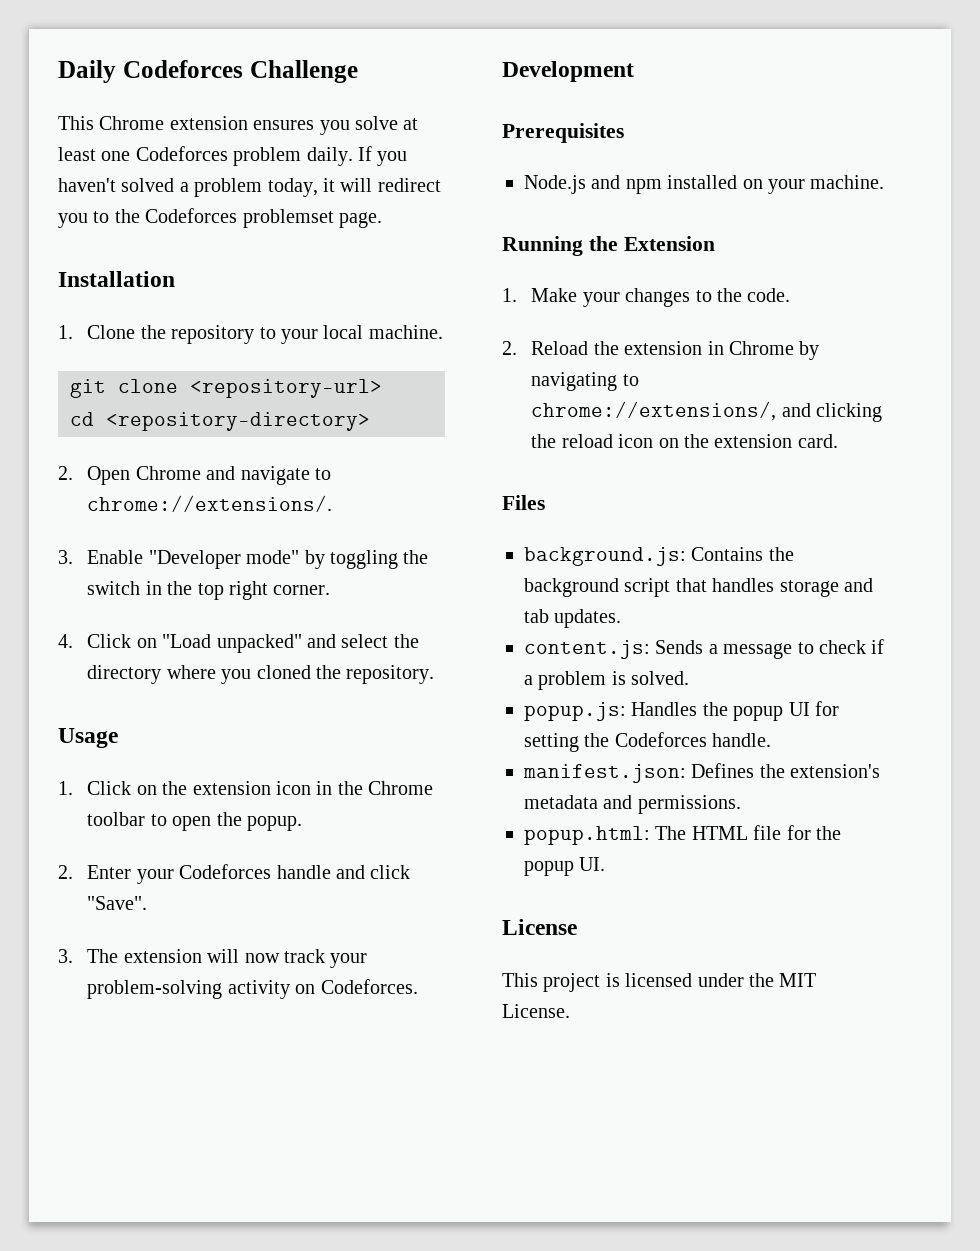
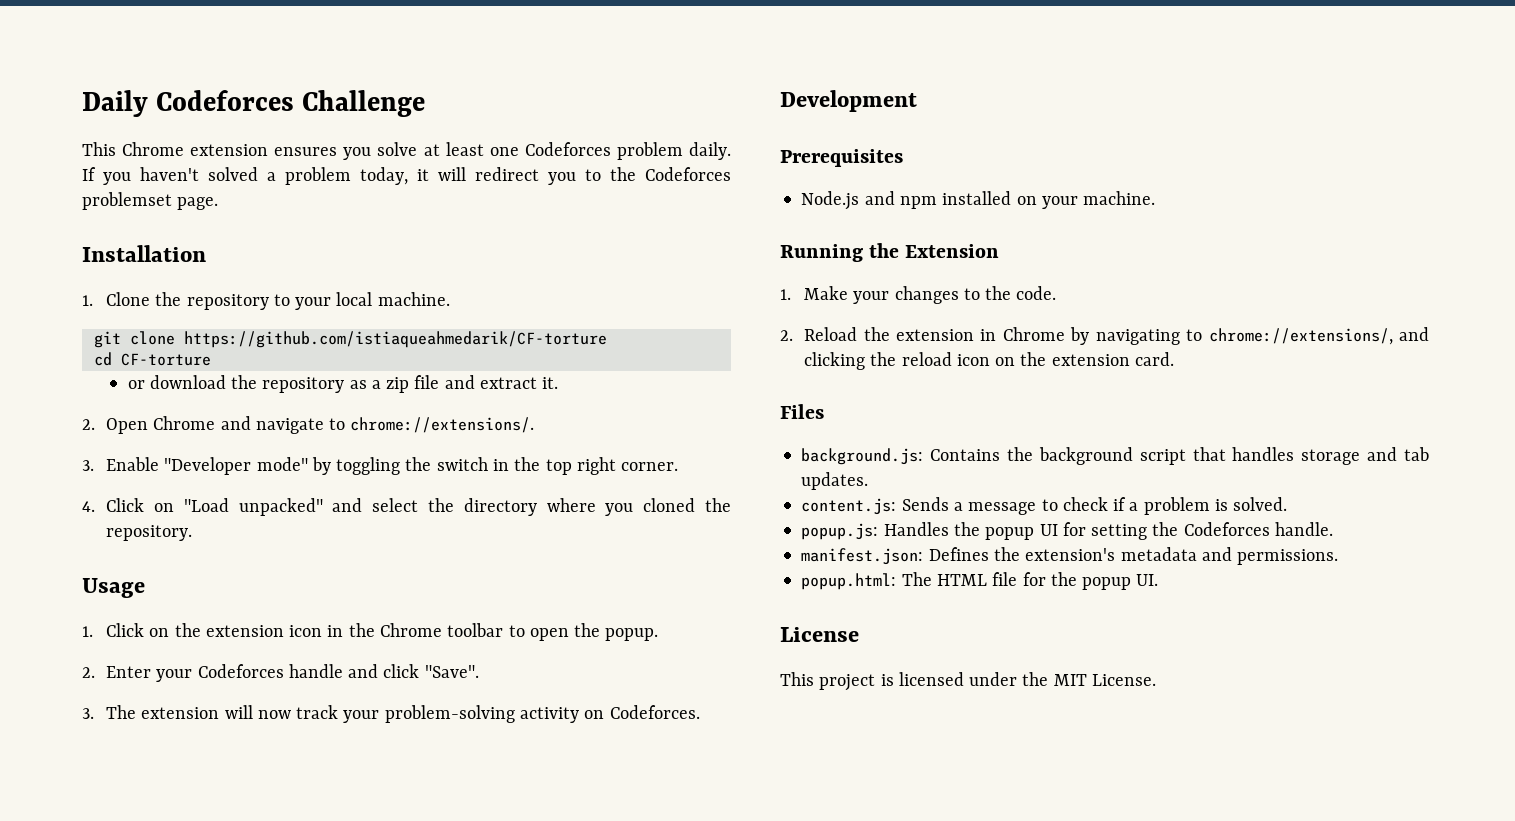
- git clone <repository-url>
+ git clone https://github.com/istiaqueahmedarik/CF-torture
- cd <repository-directory>
+ cd CF-torture
+ or download the repository as a zip file and extract it.

